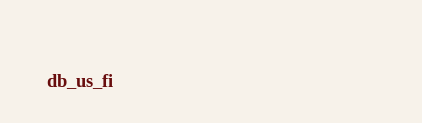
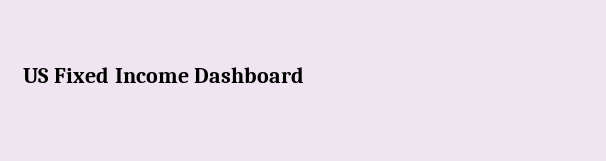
- db_us_fi
+ US Fixed Income Dashboard

